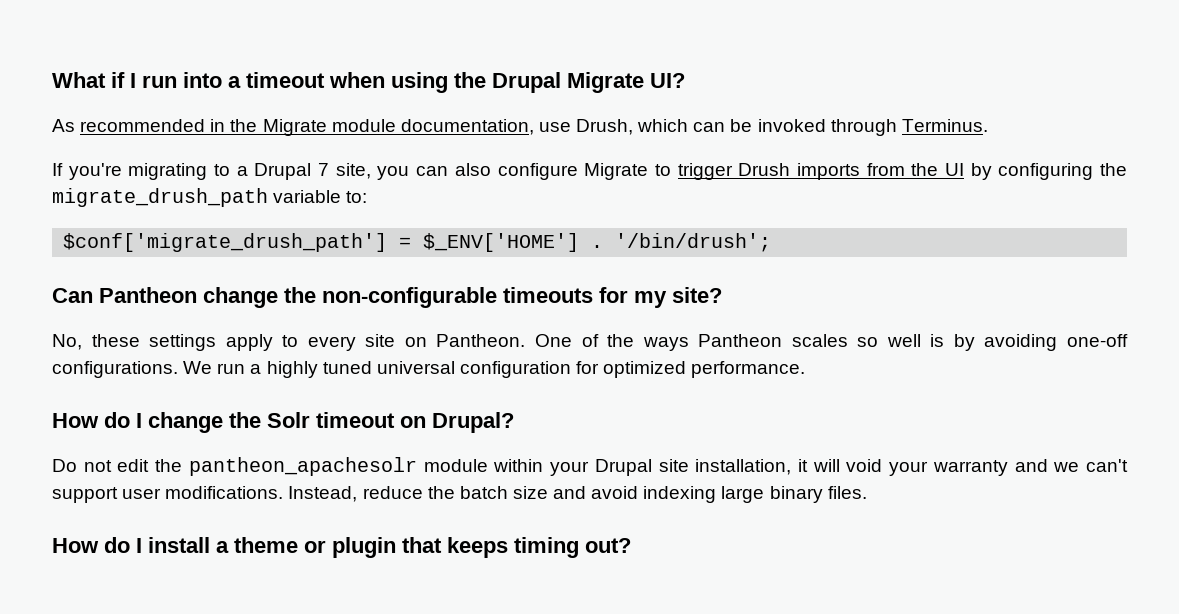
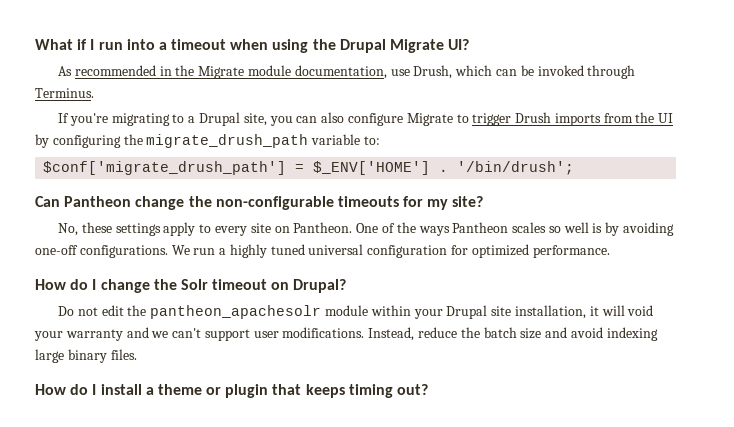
- If you're migrating to a Drupal 7 site, you can also configure Migrate to trigger Drush imports from the UI by configuring the migrate_drush_path variable to:
+ If you're migrating to a Drupal site, you can also configure Migrate to trigger Drush imports from the UI by configuring the migrate_drush_path variable to:

